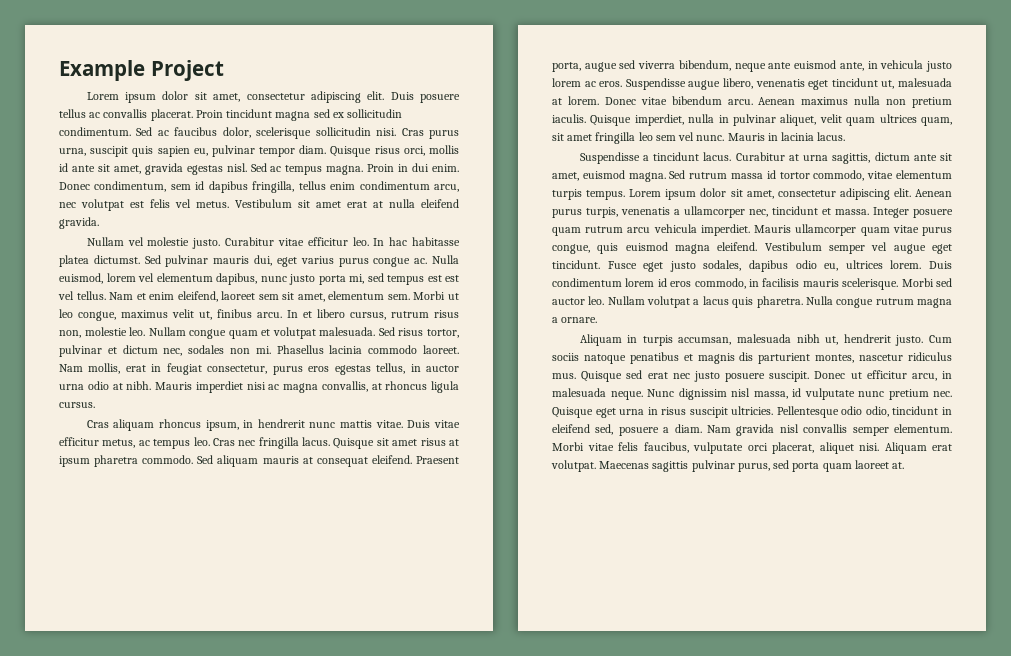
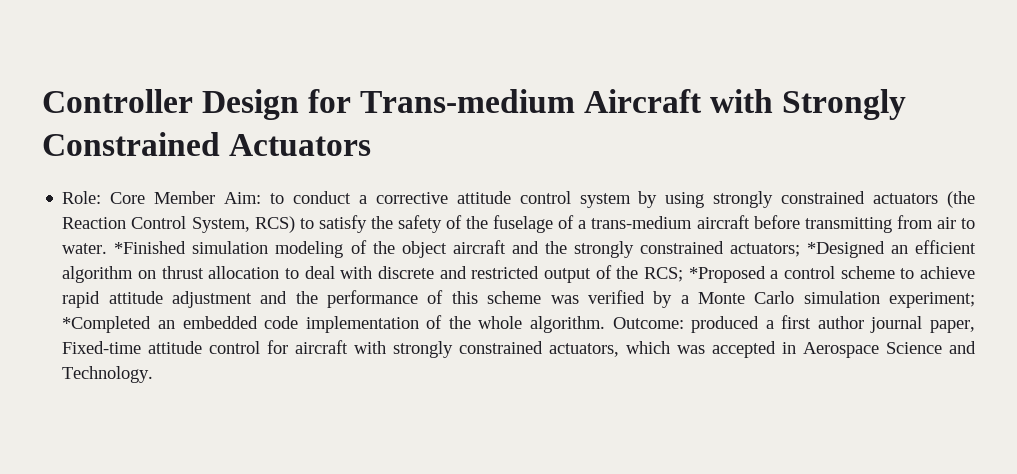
- Example Project
- Lorem ipsum dolor sit amet, consectetur adipiscing elit. Duis posuere tellus ac convallis placerat. Proin tincidunt magna sed ex sollicitudin condimentum. Sed ac faucibus dolor, scelerisque sollicitudin nisi. Cras purus urna, suscipit quis sapien eu, pulvinar tempor diam. Quisque risus orci, mollis id ante sit amet, gravida egestas nisl. Sed ac tempus magna. Proin in dui enim. Donec condimentum, sem id dapibus fringilla, tellus enim condimentum arcu, nec volutpat est felis vel metus. Vestibulum sit amet erat at nulla eleifend gravida.
- Nullam vel molestie justo. Curabitur vitae efficitur leo. In hac habitasse platea dictumst. Sed pulvinar mauris dui, eget varius purus congue ac. Nulla euismod, lorem vel elementum dapibus, nunc justo porta mi, sed tempus est est vel tellus. Nam et enim eleifend, laoreet sem sit amet, elementum sem. Morbi ut leo congue, maximus velit ut, finibus arcu. In et libero cursus, rutrum risus non, molestie leo. Nullam congue quam et volutpat malesuada. Sed risus tortor, pulvinar et dictum nec, sodales non mi. Phasellus lacinia commodo laoreet. Nam mollis, erat in feugiat consectetur, purus eros egestas tellus, in auctor urna odio at nibh. Mauris imperdiet nisi ac magna convallis, at rhoncus ligula cursus.
- Cras aliquam rhoncus ipsum, in hendrerit nunc mattis vitae. Duis vitae efficitur metus, ac tempus leo. Cras nec fringilla lacus. Quisque sit amet risus at ipsum pharetra commodo. Sed aliquam mauris at consequat eleifend. Praesent porta, augue sed viverra bibendum, neque ante euismod ante, in vehicula justo lorem ac eros. Suspendisse augue libero, venenatis eget tincidunt ut, malesuada at lorem. Donec vitae bibendum arcu. Aenean maximus nulla non pretium iaculis. Quisque imperdiet, nulla in pulvinar aliquet, velit quam ultrices quam, sit amet fringilla leo sem vel nunc. Mauris in lacinia lacus.
- Suspendisse a tincidunt lacus. Curabitur at urna sagittis, dictum ante sit amet, euismod magna. Sed rutrum massa id tortor commodo, vitae elementum turpis tempus. Lorem ipsum dolor sit amet, consectetur adipiscing elit. Aenean purus turpis, venenatis a ullamcorper nec, tincidunt et massa. Integer posuere quam rutrum arcu vehicula imperdiet. Mauris ullamcorper quam vitae purus congue, quis euismod magna eleifend. Vestibulum semper vel augue eget tincidunt. Fusce eget justo sodales, dapibus odio eu, ultrices lorem. Duis condimentum lorem id eros commodo, in facilisis mauris scelerisque. Morbi sed auctor leo. Nullam volutpat a lacus quis pharetra. Nulla congue rutrum magna a ornare.
- Aliquam in turpis accumsan, malesuada nibh ut, hendrerit justo. Cum sociis natoque penatibus et magnis dis parturient montes, nascetur ridiculus mus. Quisque sed erat nec justo posuere suscipit. Donec ut efficitur arcu, in malesuada neque. Nunc dignissim nisl massa, id vulputate nunc pretium nec. Quisque eget urna in risus suscipit ultricies. Pellentesque odio odio, tincidunt in eleifend sed, posuere a diam. Nam gravida nisl convallis semper elementum. Morbi vitae felis faucibus, vulputate orci placerat, aliquet nisi. Aliquam erat volutpat. Maecenas sagittis pulvinar purus, sed porta quam laoreet at.
+ Controller Design for Trans-medium Aircraft with Strongly Constrained Actuators
+ Role: Core Member Aim: to conduct a corrective attitude control system by using strongly constrained actuators (the Reaction Control System, RCS) to satisfy the safety of the fuselage of a trans-medium aircraft before transmitting from air to water. *Finished simulation modeling of the object aircraft and the strongly constrained actuators; *Designed an efficient algorithm on thrust allocation to deal with discrete and restricted output of the RCS; *Proposed a control scheme to achieve rapid attitude adjustment and the performance of this scheme was verified by a Monte Carlo simulation experiment; *Completed an embedded code implementation of the whole algorithm. Outcome: produced a first author journal paper, Fixed-time attitude control for aircraft with strongly constrained actuators, which was accepted in Aerospace Science and Technology.

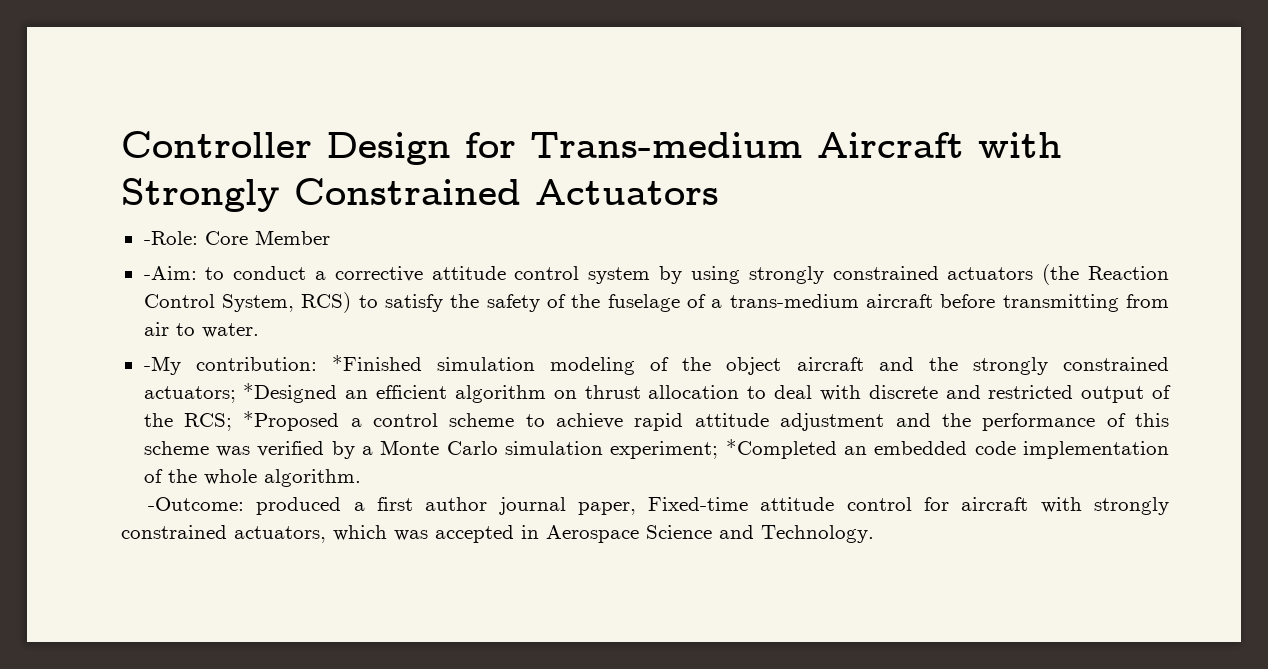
- Role:
+ -Role:
- Core Member Aim:
+ Core Member
+ -Aim:
- to conduct a corrective attitude control system by using strongly constrained actuators (the Reaction Control System, RCS) to satisfy the safety of the fuselage of a trans-medium aircraft before transmitting from air to water. *Finished simulation modeling of the object aircraft and the strongly constrained actuators;
+ to conduct a corrective attitude control system by using strongly constrained actuators (the Reaction Control System, RCS) to satisfy the safety of the fuselage of a trans-medium aircraft before transmitting from air to water.
+ -My contribution: *Finished simulation modeling of the object aircraft and the strongly constrained actuators;
- *Completed an embedded code implementation of the whole algorithm. Outcome:
+ *Completed an embedded code implementation of the whole algorithm.
+ -Outcome:

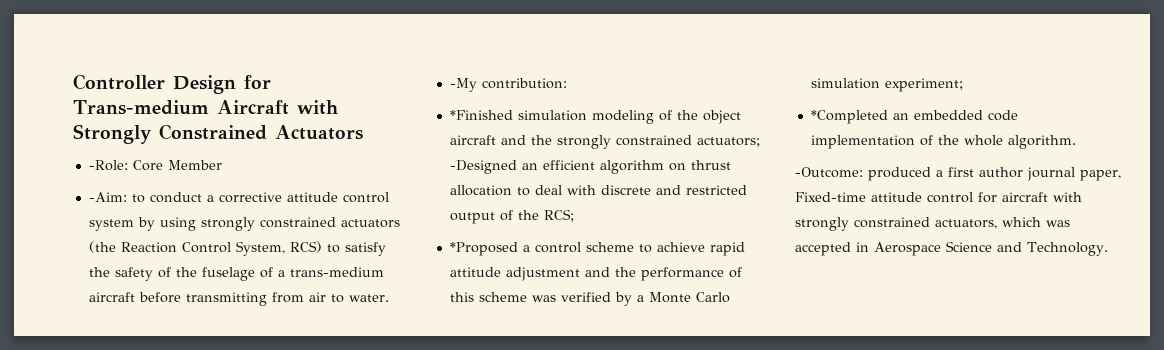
- -My contribution: *Finished simulation modeling of the object aircraft and the strongly constrained actuators;
+ -My contribution:
+ *Finished simulation modeling of the object aircraft and the strongly constrained actuators;
- *Designed an efficient algorithm on thrust allocation to deal with discrete and restricted output of the RCS; *Proposed a control scheme to achieve rapid attitude adjustment and the performance of this scheme was verified by a Monte Carlo simulation experiment; *Completed an embedded code implementation of the whole algorithm.
+ -Designed an efficient algorithm on thrust allocation to deal with discrete and restricted output of the RCS;
+ *Proposed a control scheme to achieve rapid attitude adjustment and the performance of this scheme was verified by a Monte Carlo simulation experiment;
+ *Completed an embedded code implementation of the whole algorithm.

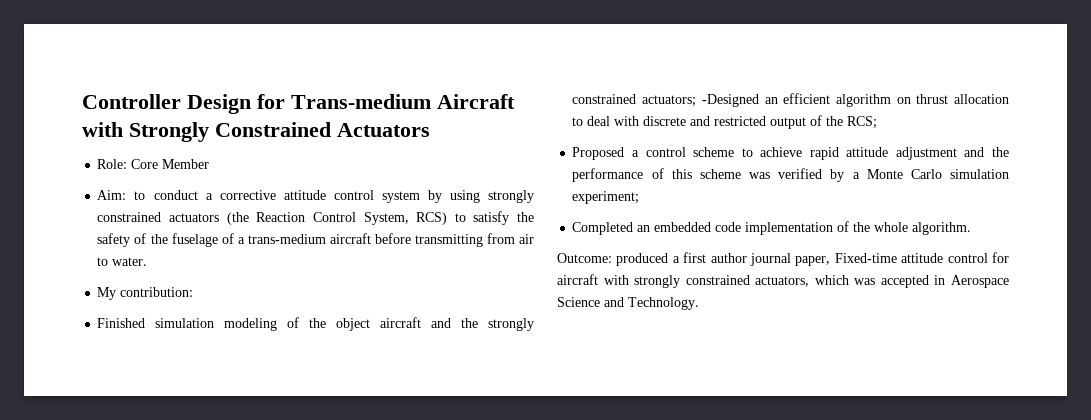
- -Role: Core Member
+ Role: Core Member
- -Aim: to conduct a corrective attitude control system by using strongly constrained actuators (the Reaction Control System, RCS) to satisfy the safety of the fuselage of a trans-medium aircraft before transmitting from air to water.
+ Aim: to conduct a corrective attitude control system by using strongly constrained actuators (the Reaction Control System, RCS) to satisfy the safety of the fuselage of a trans-medium aircraft before transmitting from air to water.
- -My contribution:
+ My contribution:
- *Finished simulation modeling of the object aircraft and the strongly constrained actuators; -Designed an efficient algorithm on thrust allocation to deal with discrete and restricted output of the RCS;
+ Finished simulation modeling of the object aircraft and the strongly constrained actuators; -Designed an efficient algorithm on thrust allocation to deal with discrete and restricted output of the RCS;
- *Proposed a control scheme to achieve rapid attitude adjustment and the performance of this scheme was verified by a Monte Carlo simulation experiment;
+ Proposed a control scheme to achieve rapid attitude adjustment and the performance of this scheme was verified by a Monte Carlo simulation experiment;
- *Completed an embedded code implementation of the whole algorithm.
+ Completed an embedded code implementation of the whole algorithm.
- -Outcome: produced a first author journal paper, Fixed-time attitude control for aircraft with strongly constrained actuators, which was accepted in Aerospace Science and Technology.
+ Outcome: produced a first author journal paper, Fixed-time attitude control for aircraft with strongly constrained actuators, which was accepted in Aerospace Science and Technology.

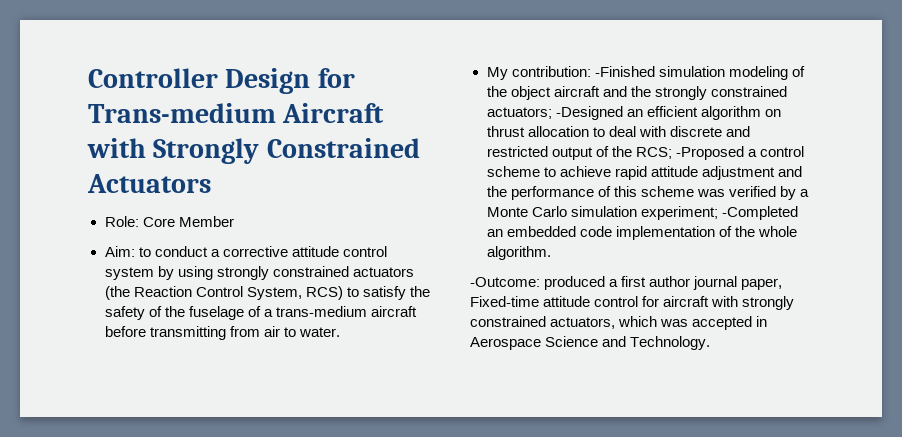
- My contribution:
- Finished simulation modeling of the object aircraft and the strongly constrained actuators; -Designed an efficient algorithm on thrust allocation to deal with discrete and restricted output of the RCS;
- Proposed a control scheme to achieve rapid attitude adjustment and the performance of this scheme was verified by a Monte Carlo simulation experiment;
- Completed an embedded code implementation of the whole algorithm.
+ My contribution: -Finished simulation modeling of the object aircraft and the strongly constrained actuators; -Designed an efficient algorithm on thrust allocation to deal with discrete and restricted output of the RCS; -Proposed a control scheme to achieve rapid attitude adjustment and the performance of this scheme was verified by a Monte Carlo simulation experiment; -Completed an embedded code implementation of the whole algorithm.
- Outcome: produced a first author journal paper, Fixed-time attitude control for aircraft with strongly constrained actuators, which was accepted in Aerospace Science and Technology.
+ -Outcome: produced a first author journal paper, Fixed-time attitude control for aircraft with strongly constrained actuators, which was accepted in Aerospace Science and Technology.

